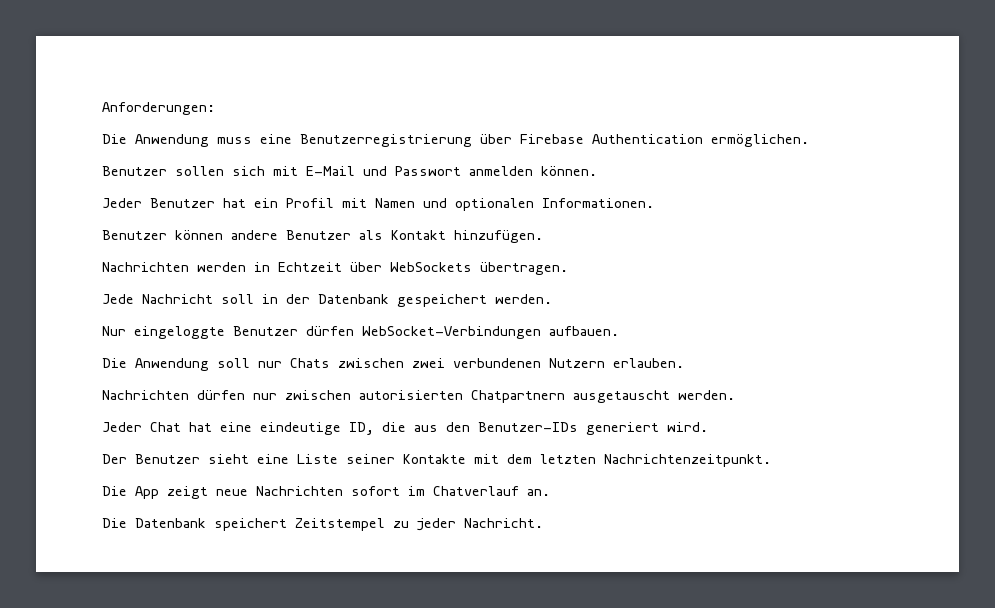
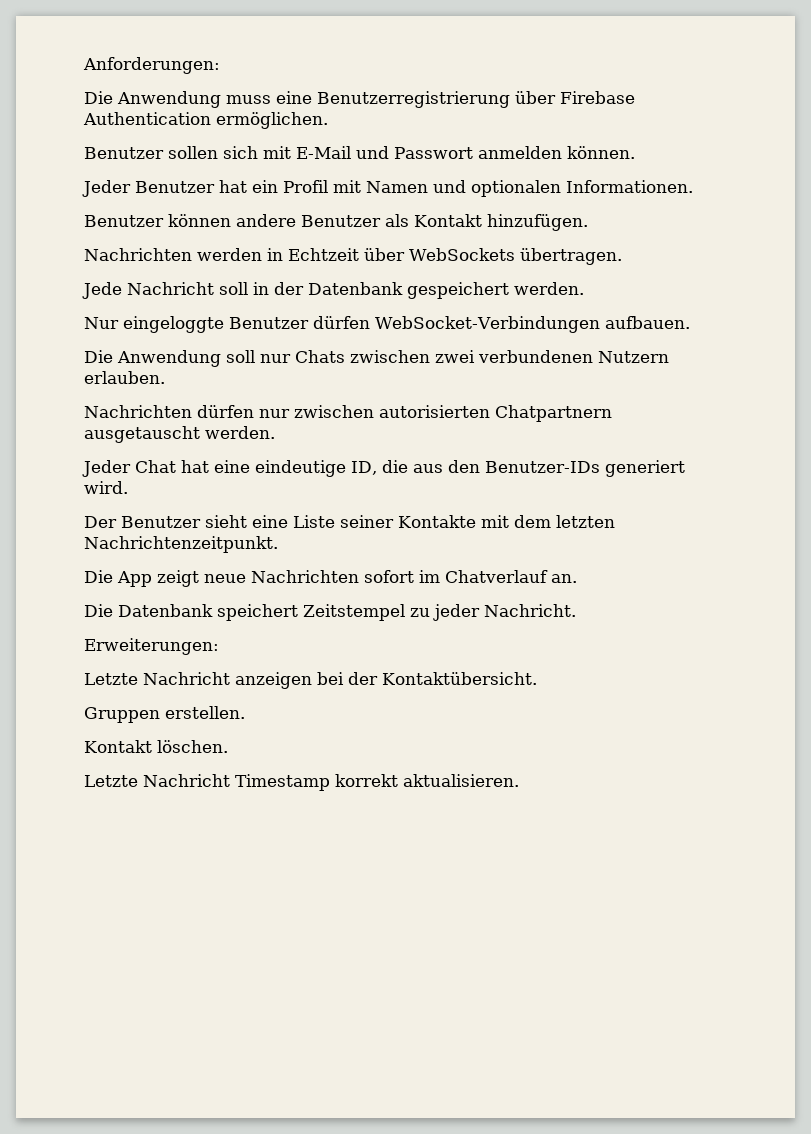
+ Erweiterungen:
+ Letzte Nachricht anzeigen bei der Kontaktübersicht.
+ Gruppen erstellen.
+ Kontakt löschen.
+ Letzte Nachricht Timestamp korrekt aktualisieren.

